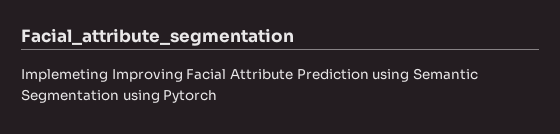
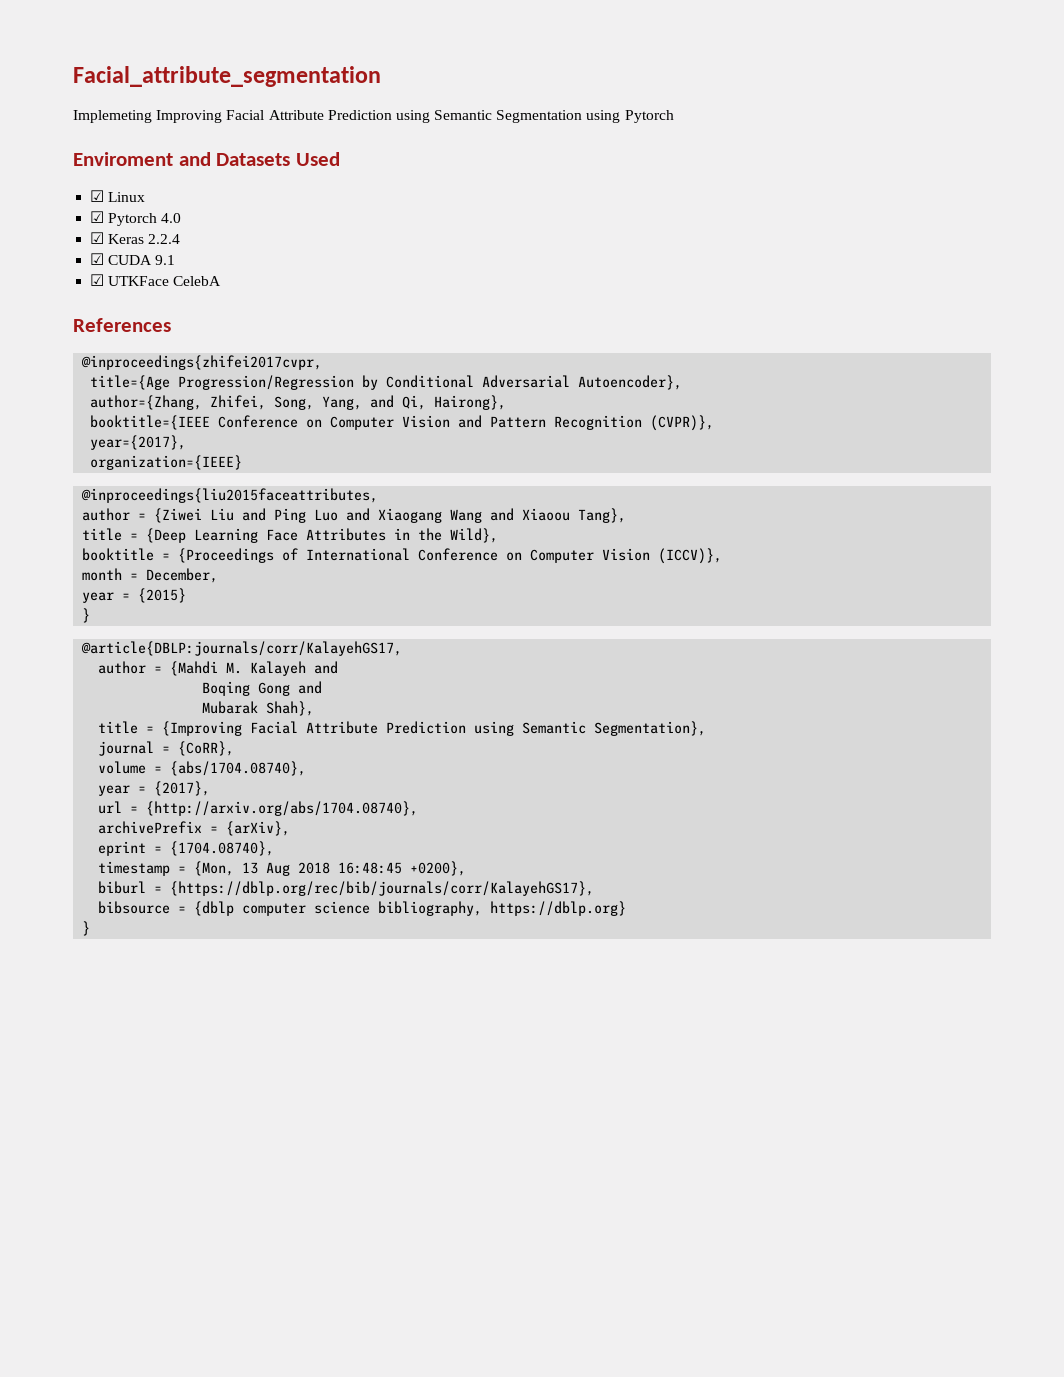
+ Enviroment and Datasets Used
+ ☑ Linux
+ ☑ Pytorch 4.0
+ ☑ Keras 2.2.4
+ ☑ CUDA 9.1
+ ☑ UTKFace CelebA
+ References
+ @inproceedings{zhifei2017cvpr,
+ title={Age Progression/Regression by Conditional Adversarial Autoencoder},
+ author={Zhang, Zhifei, Song, Yang, and Qi, Hairong},
+ booktitle={IEEE Conference on Computer Vision and Pattern Recognition (CVPR)},
+ year={2017},
+ organization={IEEE}
+ @inproceedings{liu2015faceattributes,
+ author = {Ziwei Liu and Ping Luo and Xiaogang Wang and Xiaoou Tang},
+ title = {Deep Learning Face Attributes in the Wild},
+ booktitle = {Proceedings of International Conference on Computer Vision (ICCV)},
+ month = December,
+ year = {2015}
+ }
+ @article{DBLP:journals/corr/KalayehGS17,
+ author = {Mahdi M. Kalayeh and
+ Boqing Gong and
+ Mubarak Shah},
+ title = {Improving Facial Attribute Prediction using Semantic Segmentation},
+ journal = {CoRR},
+ volume = {abs/1704.08740},
+ year = {2017},
+ url = {http://arxiv.org/abs/1704.08740},
+ archivePrefix = {arXiv},
+ eprint = {1704.08740},
+ timestamp = {Mon, 13 Aug 2018 16:48:45 +0200},
+ biburl = {https://dblp.org/rec/bib/journals/corr/KalayehGS17},
+ bibsource = {dblp computer science bibliography, https://dblp.org}
+ }

